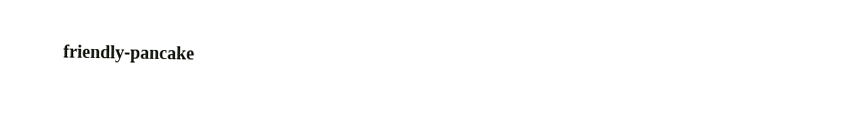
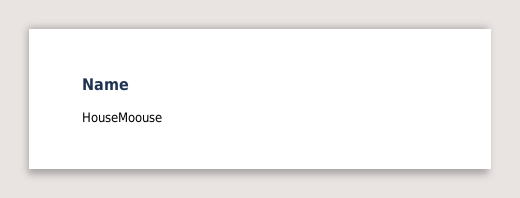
- friendly-pancake
+ Name
+ HouseMoouse

